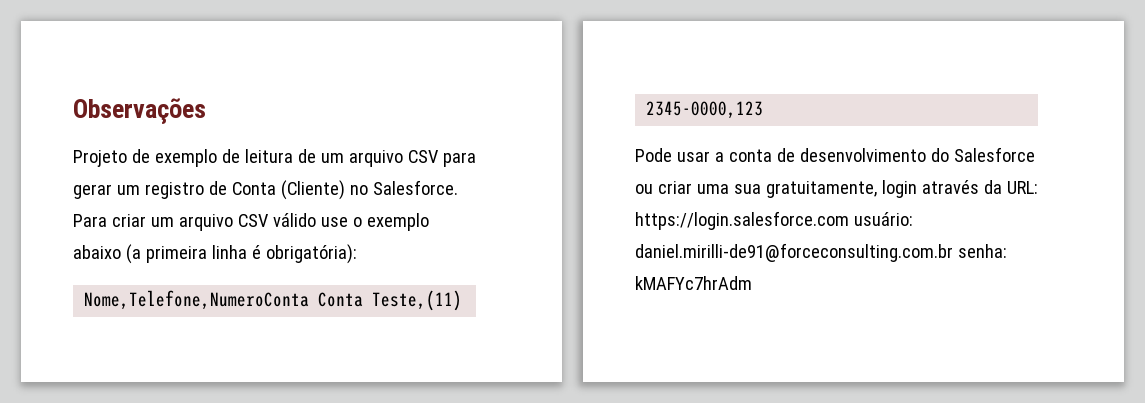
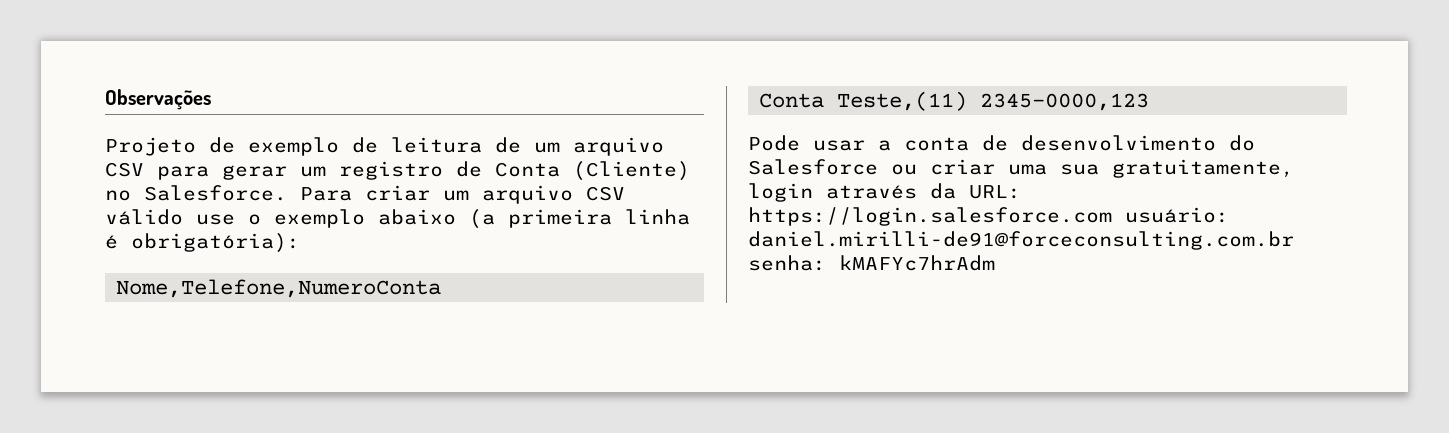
- Nome,Telefone,NumeroConta Conta Teste,(11) 2345-0000,123
+ Nome,Telefone,NumeroConta
+ Conta Teste,(11) 2345-0000,123

